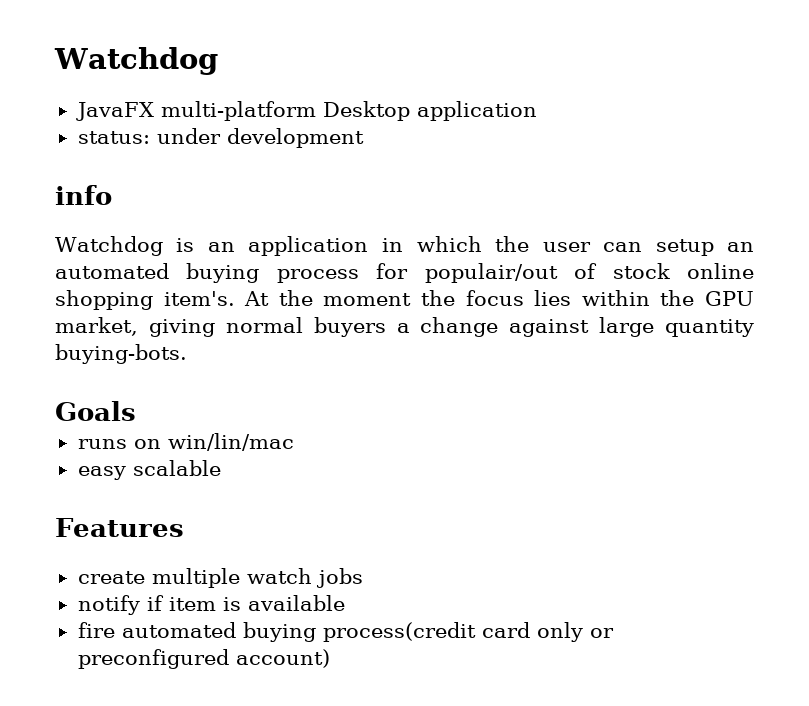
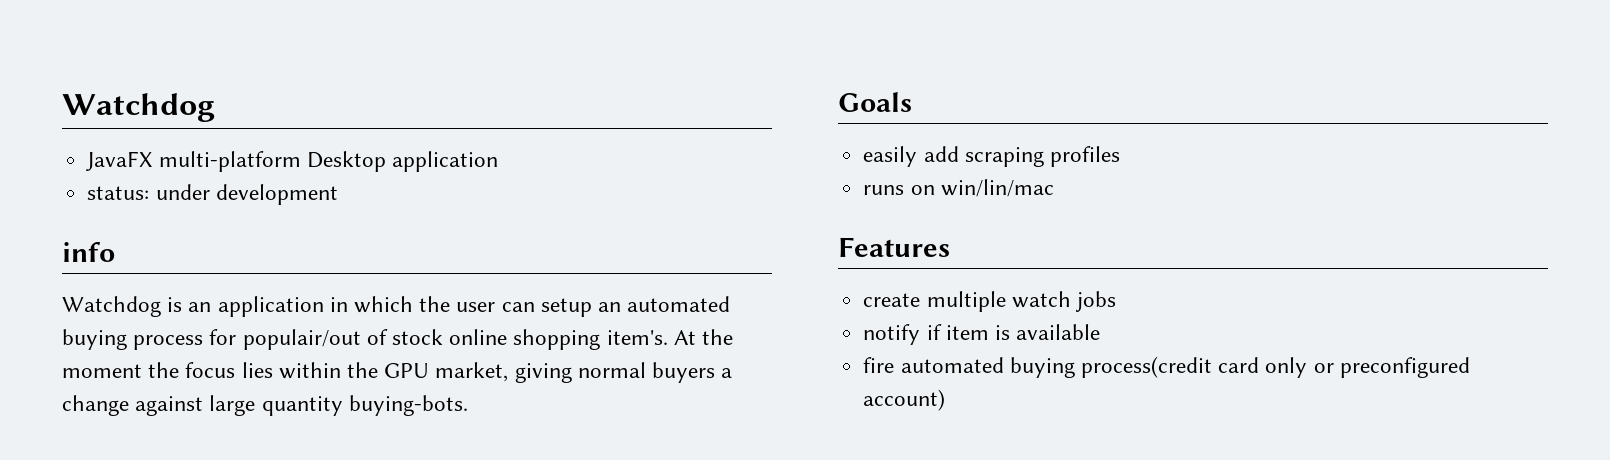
+ easily add scraping profiles
- easy scalable

